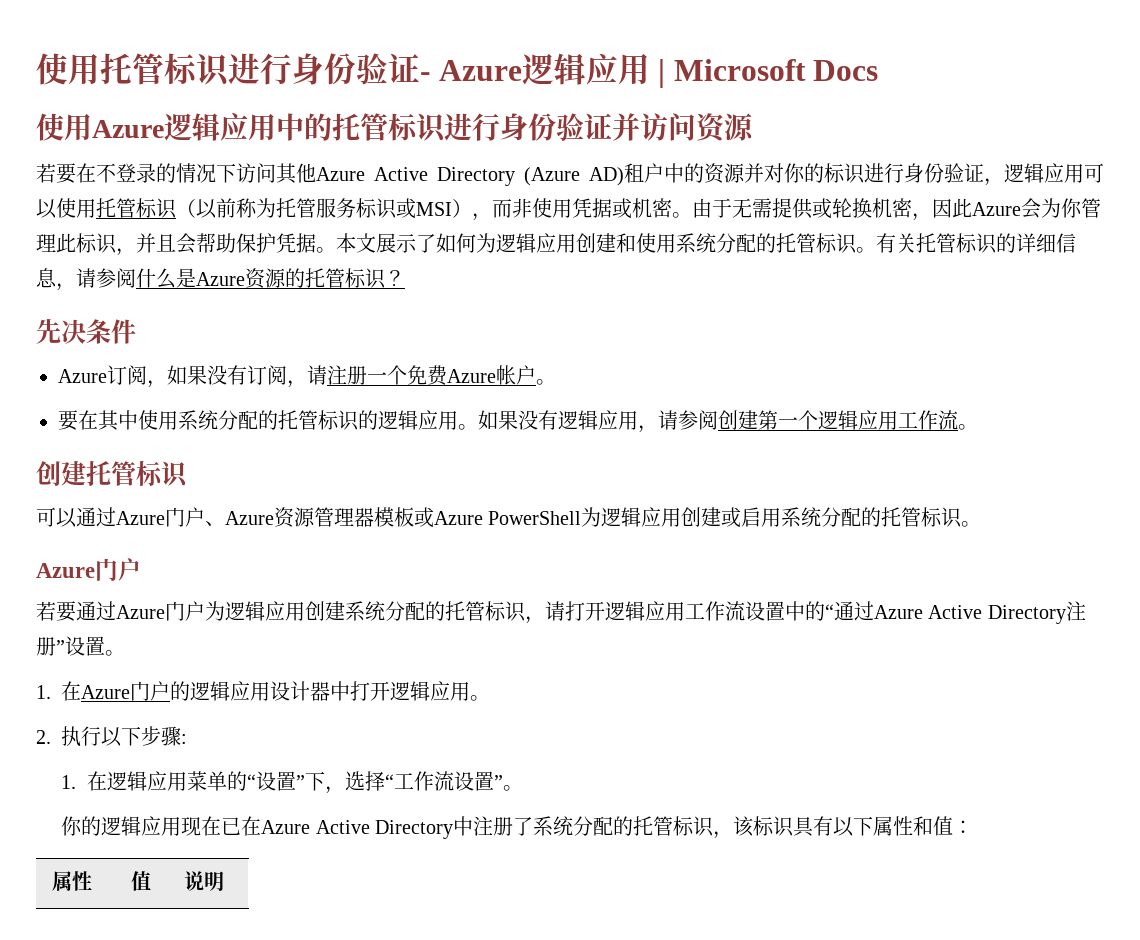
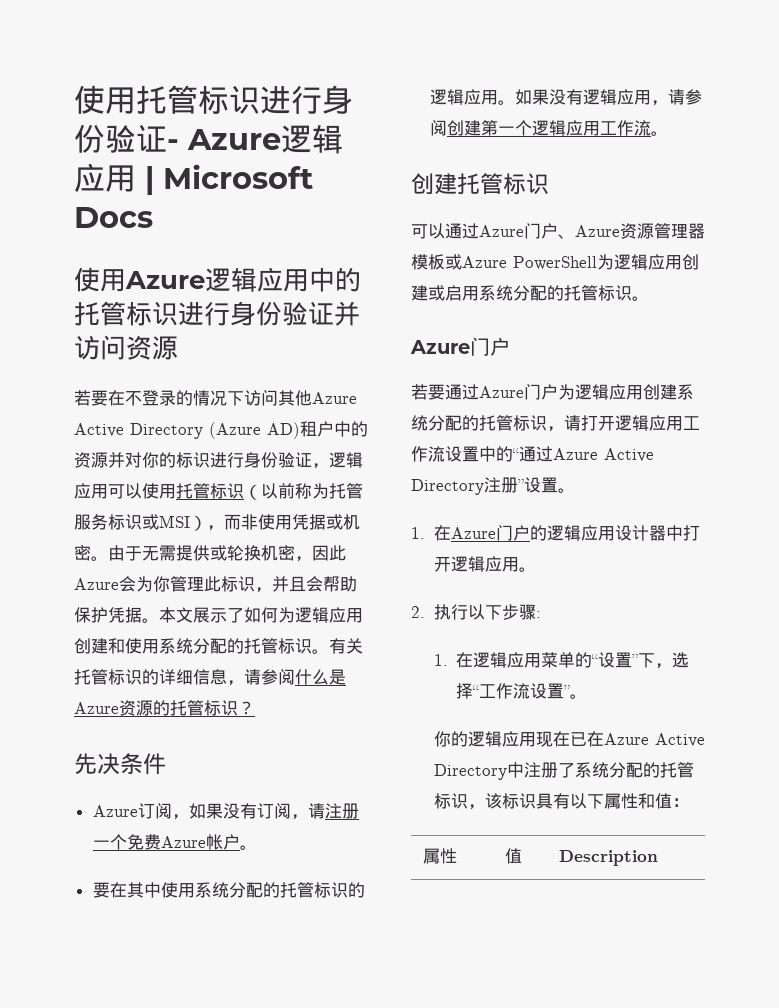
- 属性 | 值 | 说明
+ 属性 | 值 | Description

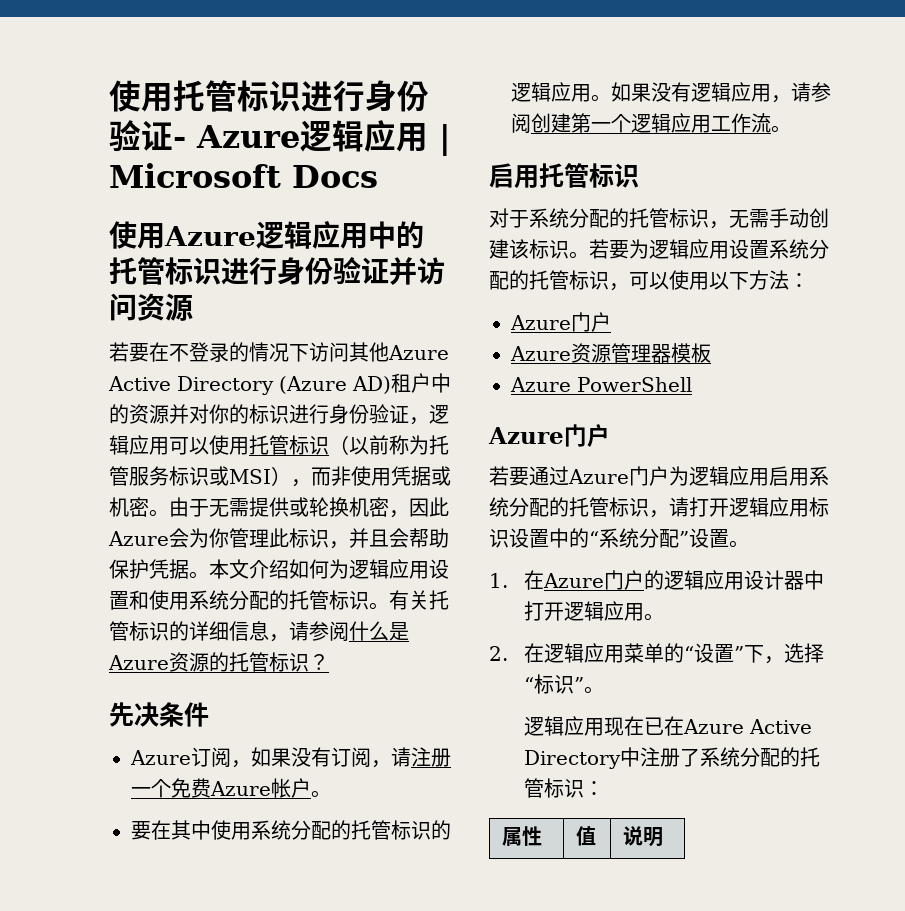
- 本文展示了如何为逻辑应用创建和使用系统分配的托管标识。
+ 本文介绍如何为逻辑应用设置和使用系统分配的托管标识。
- 创建托管标识
+ 启用托管标识
- 可以通过Azure门户、Azure资源管理器模板或Azure PowerShell为逻辑应用创建或启用系统分配的托管标识。
+ 对于系统分配的托管标识，无需手动创建该标识。若要为逻辑应用设置系统分配的托管标识，可以使用以下方法：
+ Azure门户
+ Azure资源管理器模板
+ Azure PowerShell
- 若要通过Azure门户为逻辑应用创建系统分配的托管标识，请打开逻辑应用工作流设置中的“通过Azure Active Directory注册”设置。
+ 若要通过Azure门户为逻辑应用启用系统分配的托管标识，请打开逻辑应用标识设置中的“系统分配”设置。
- 2.执行以下步骤:
- 1.在逻辑应用菜单的“设置”下，选择“工作流设置”。
+ 2.在逻辑应用菜单的“设置”下，选择“标识”。
- 你的逻辑应用现在已在Azure Active Directory中注册了系统分配的托管标识，该标识具有以下属性和值：
+ 逻辑应用现在已在Azure Active Directory中注册了系统分配的托管标识：
- 属性 | 值 | Description
+ 属性 | 值 | 说明

